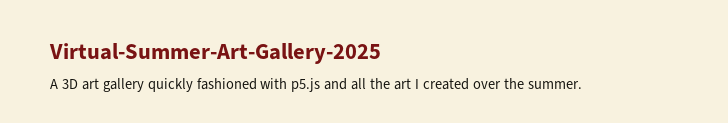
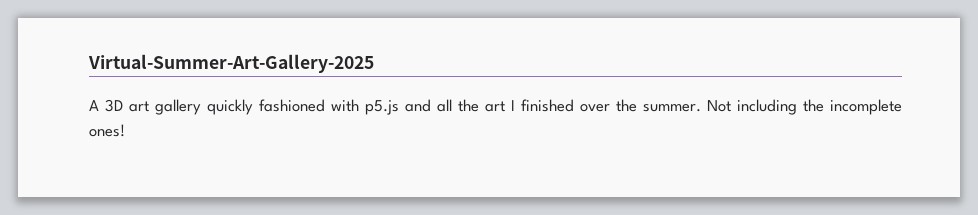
- A 3D art gallery quickly fashioned with p5.js and all the art I created over the summer.
+ A 3D art gallery quickly fashioned with p5.js and all the art I finished over the summer.
+ Not including the incomplete ones!

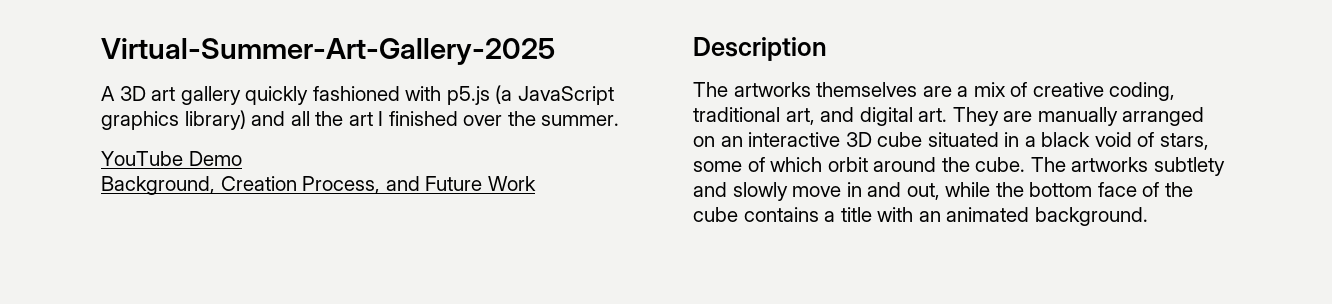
- A 3D art gallery quickly fashioned with p5.js and all the art I finished over the summer. Not including the incomplete ones!
+ A 3D art gallery quickly fashioned with p5.js (a JavaScript graphics library) and all the art I finished over the summer.
+ YouTube Demo
+ Background, Creation Process, and Future Work
+ Description
+ The artworks themselves are a mix of creative coding, traditional art, and digital art. They are manually arranged on an interactive 3D cube situated in a black void of stars, some of which orbit around the cube. The artworks subtlety and slowly move in and out, while the bottom face of the cube contains a title with an animated background.

